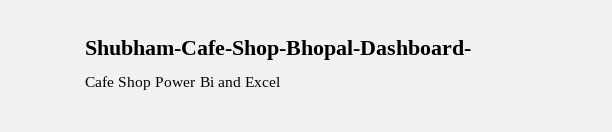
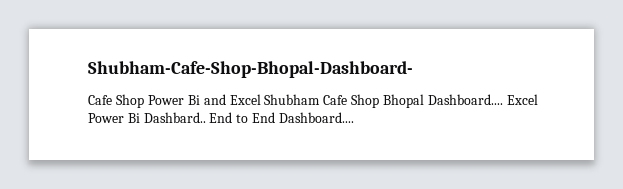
- Cafe Shop Power Bi and Excel
+ Cafe Shop Power Bi and Excel Shubham Cafe Shop Bhopal Dashboard.... Excel Power Bi Dashbard.. End to End Dashboard....

